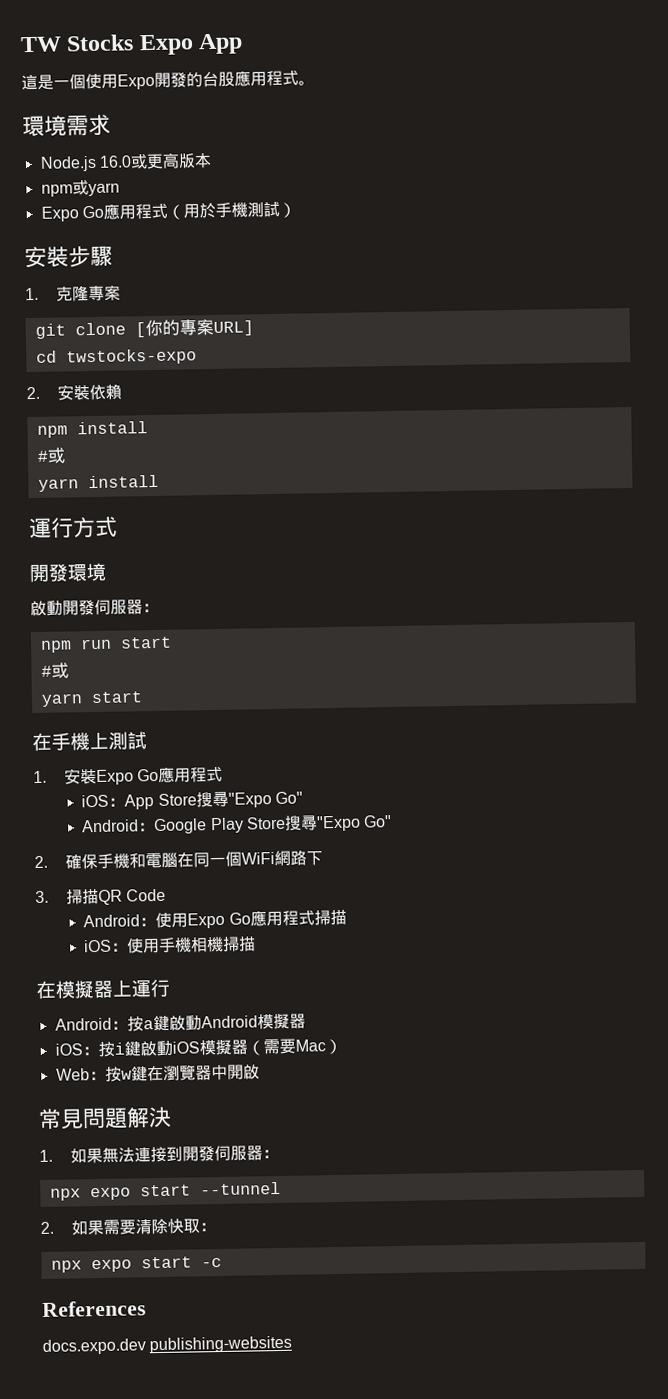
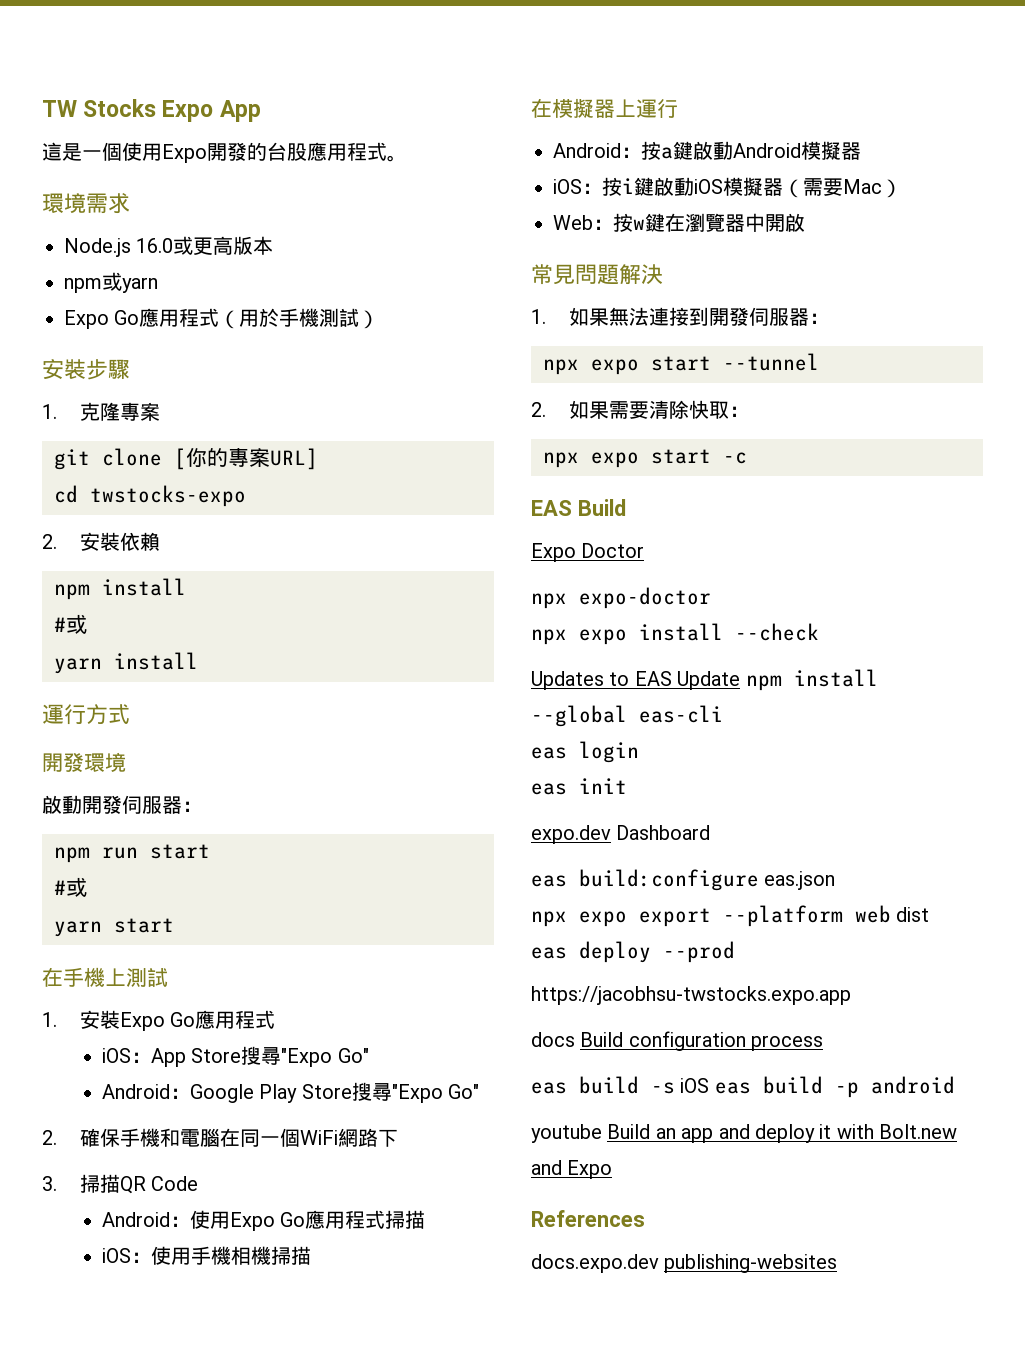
+ EAS Build
+ Expo Doctor
+ npx expo-doctor
+ npx expo install --check
+ Updates to EAS Update npm install --global eas-cli
+ eas login
+ eas init
+ expo.dev Dashboard
+ eas build:configure eas.json
+ npx expo export --platform web dist
+ eas deploy --prod
+ https://jacobhsu-twstocks.expo.app
+ docs Build configuration process
+ eas build -s iOS eas build -p android
+ youtube Build an app and deploy it with Bolt.new and Expo

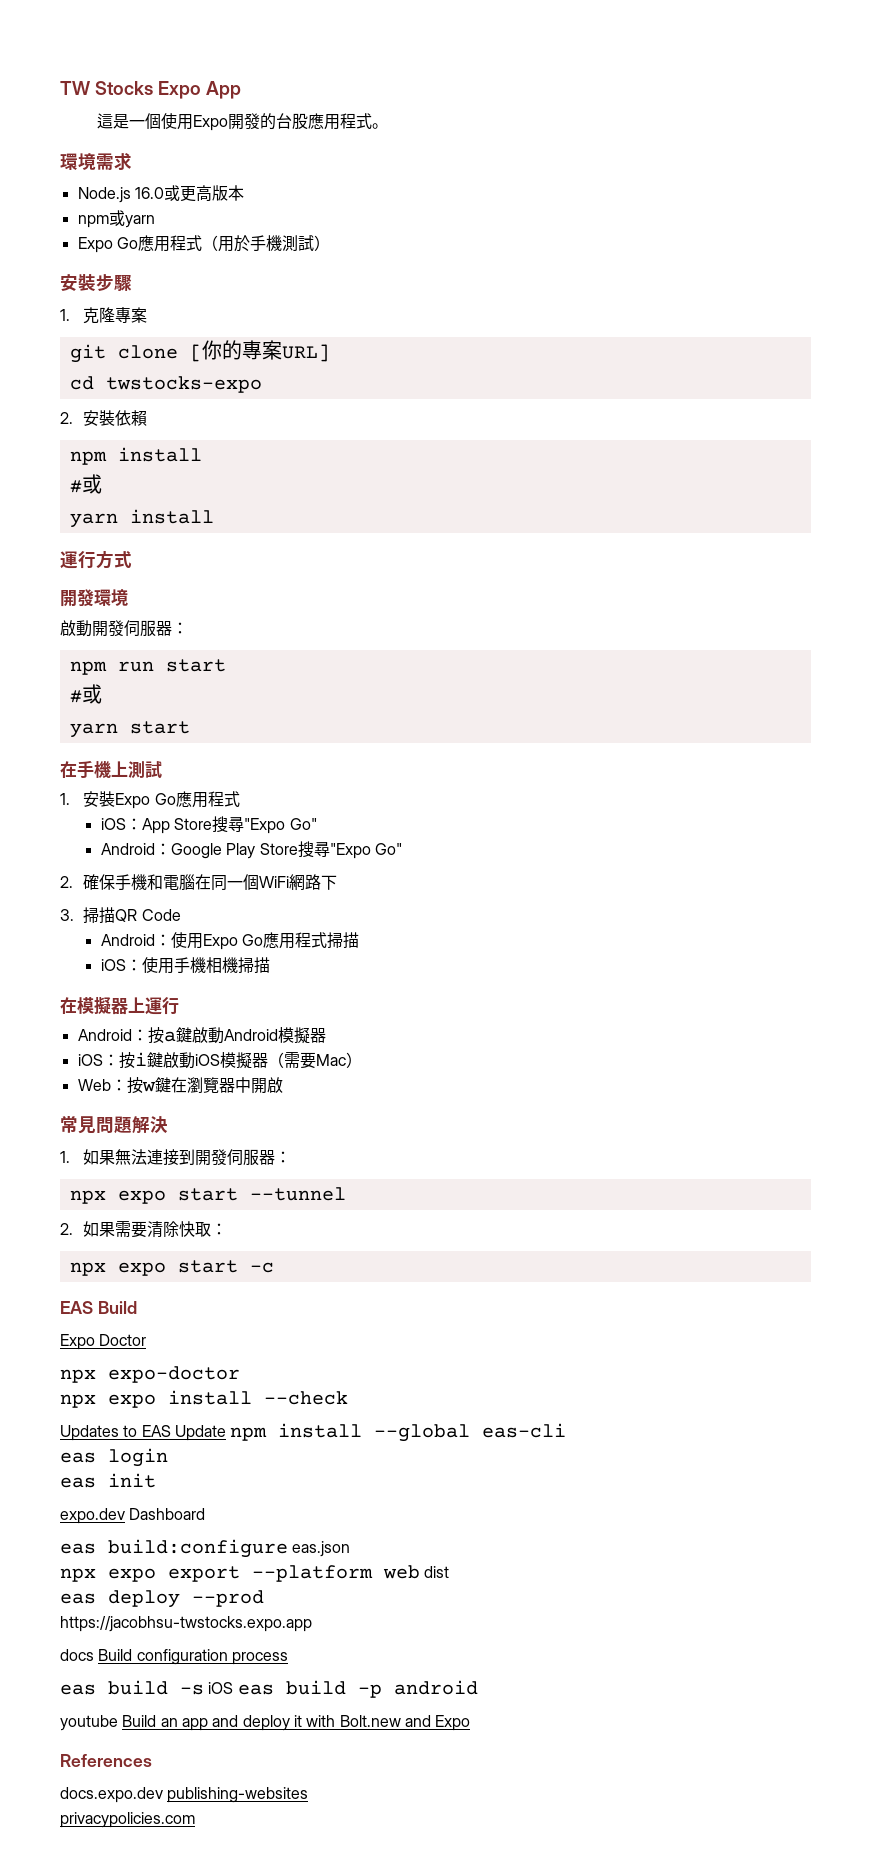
+ privacypolicies.com

